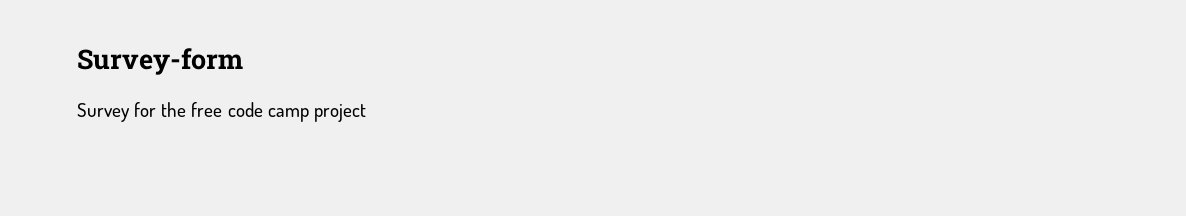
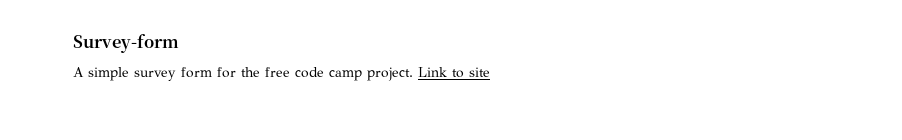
- Survey for the free code camp project
+ A simple survey form for the free code camp project. Link to site

